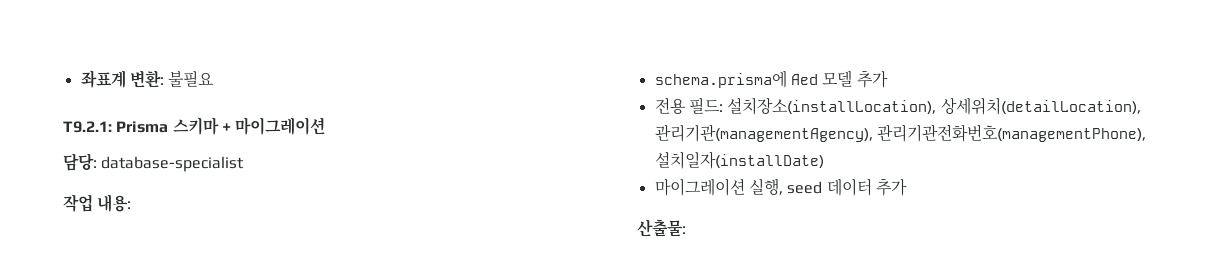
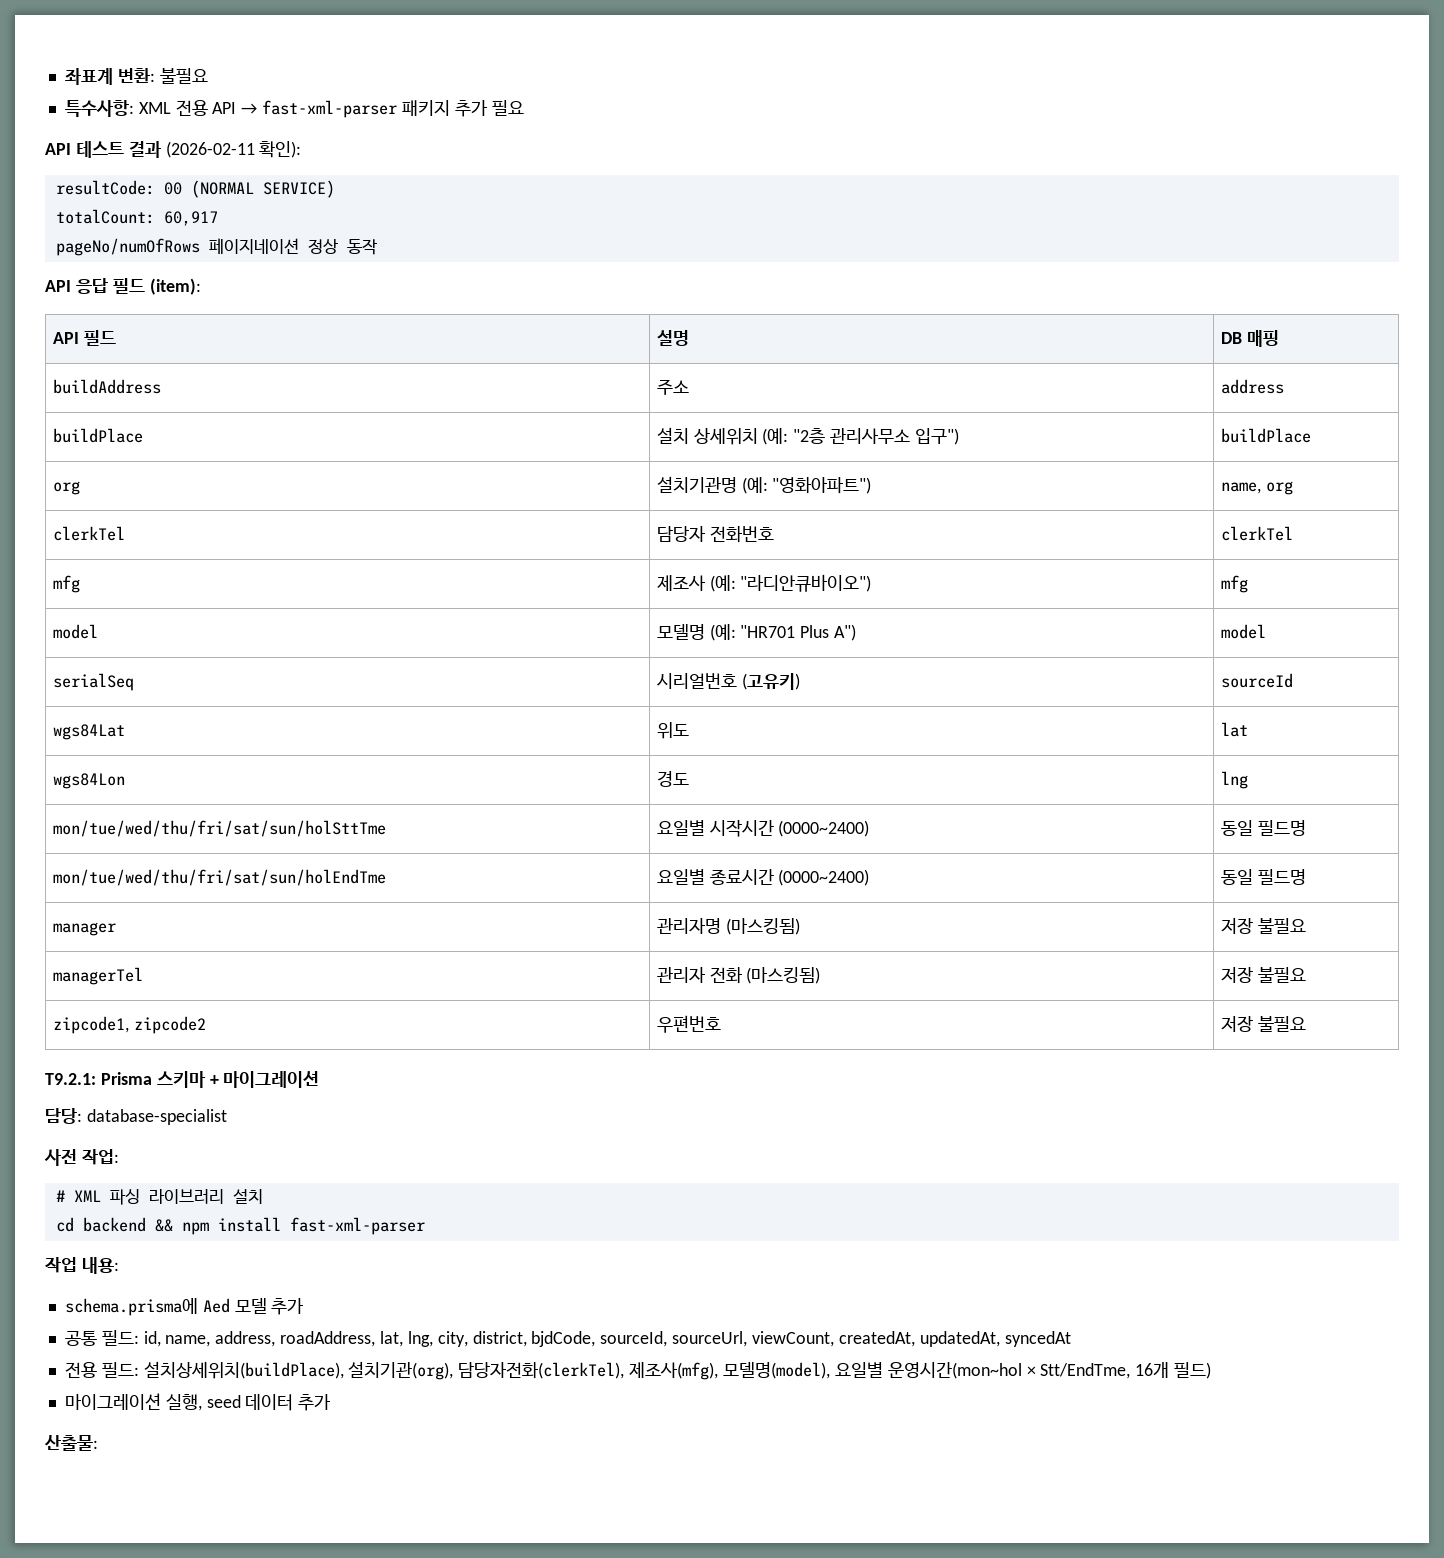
+ 특수사항: XML 전용 API → fast-xml-parser 패키지 추가 필요
+ API 테스트 결과 (2026-02-11 확인):
+ resultCode: 00 (NORMAL SERVICE)
+ totalCount: 60,917
+ pageNo/numOfRows 페이지네이션 정상 동작
+ API 응답 필드 (item):
+ API 필드 | 설명 | DB 매핑
+ buildAddress | 주소 | address
+ buildPlace | 설치 상세위치 (예: "2층 관리사무소 입구") | buildPlace
+ org | 설치기관명 (예: "영화아파트") | name, org
+ clerkTel | 담당자 전화번호 | clerkTel
+ mfg | 제조사 (예: "라디안큐바이오") | mfg
+ model | 모델명 (예: "HR701 Plus A") | model
+ serialSeq | 시리얼번호 (고유키) | sourceId
+ wgs84Lat | 위도 | lat
+ wgs84Lon | 경도 | lng
+ mon/tue/wed/thu/fri/sat/sun/holSttTme | 요일별 시작시간 (0000~2400) | 동일 필드명
+ mon/tue/wed/thu/fri/sat/sun/holEndTme | 요일별 종료시간 (0000~2400) | 동일 필드명
+ manager | 관리자명 (마스킹됨) | 저장 불필요
+ managerTel | 관리자 전화 (마스킹됨) | 저장 불필요
+ zipcode1, zipcode2 | 우편번호 | 저장 불필요
+ 사전 작업:
+ # XML 파싱 라이브러리 설치
+ cd backend && npm install fast-xml-parser
- 전용 필드: 설치장소(installLocation), 상세위치(detailLocation), 관리기관(managementAgency), 관리기관전화번호(managementPhone), 설치일자(installDate)
+ 공통 필드: id, name, address, roadAddress, lat, lng, city, district, bjdCode, sourceId, sourceUrl, viewCount, createdAt, updatedAt, syncedAt
+ 전용 필드: 설치상세위치(buildPlace), 설치기관(org), 담당자전화(clerkTel), 제조사(mfg), 모델명(model), 요일별 운영시간(mon~hol × Stt/EndTme, 16개 필드)

